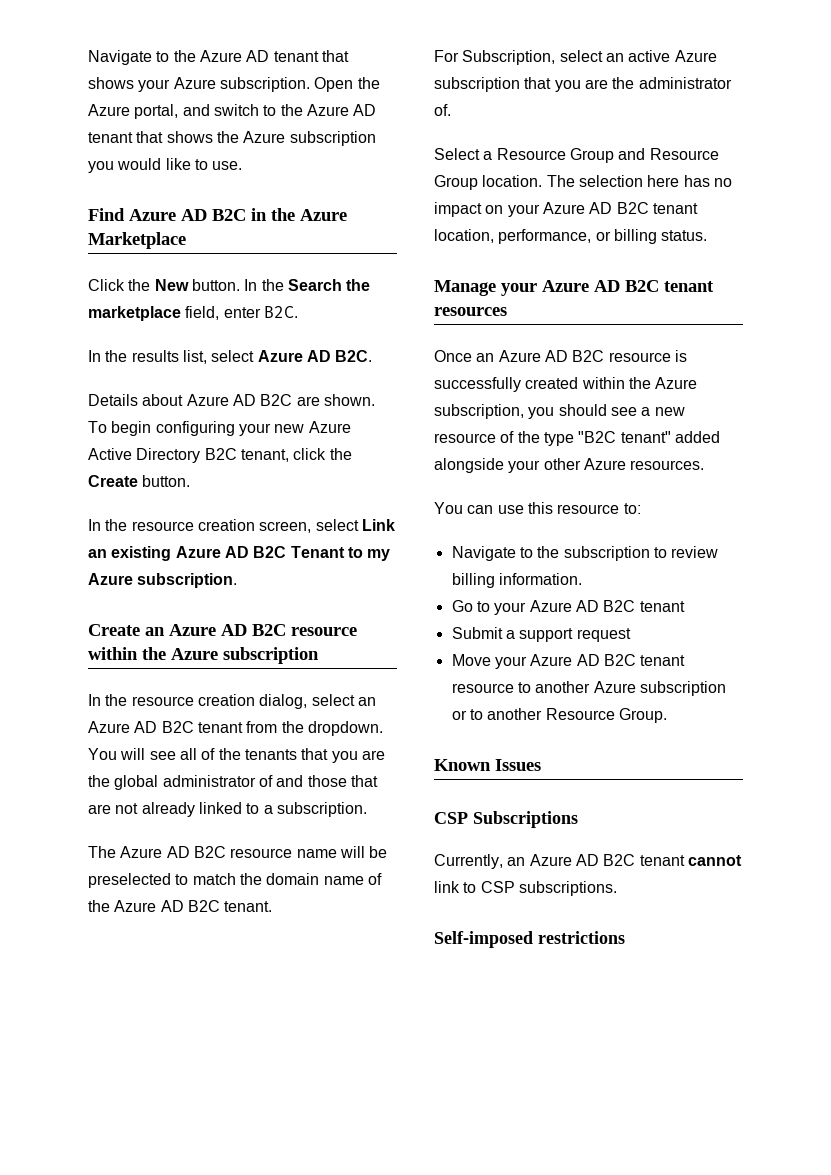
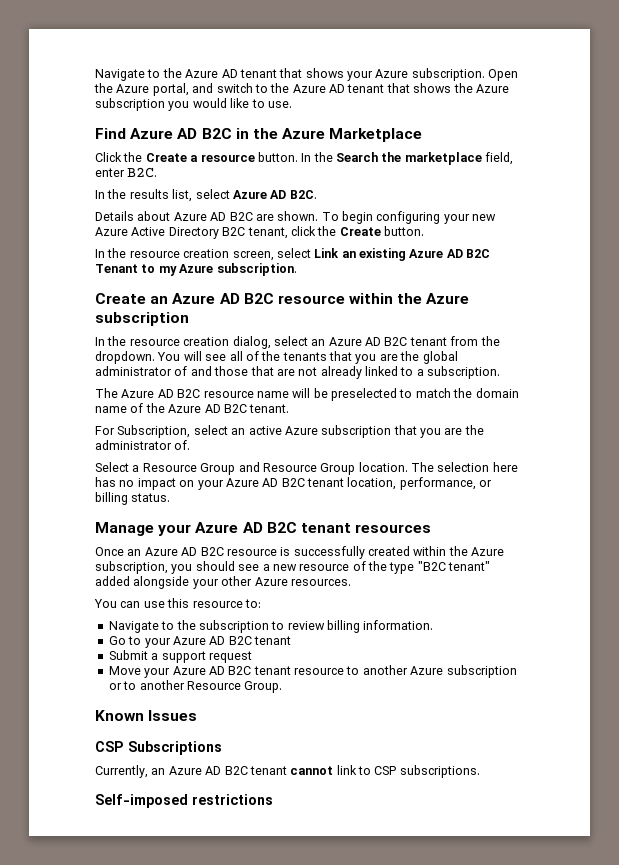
- Click the New button.
+ Click the Create a resource button.

